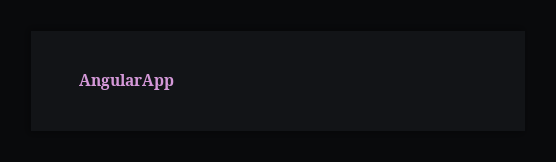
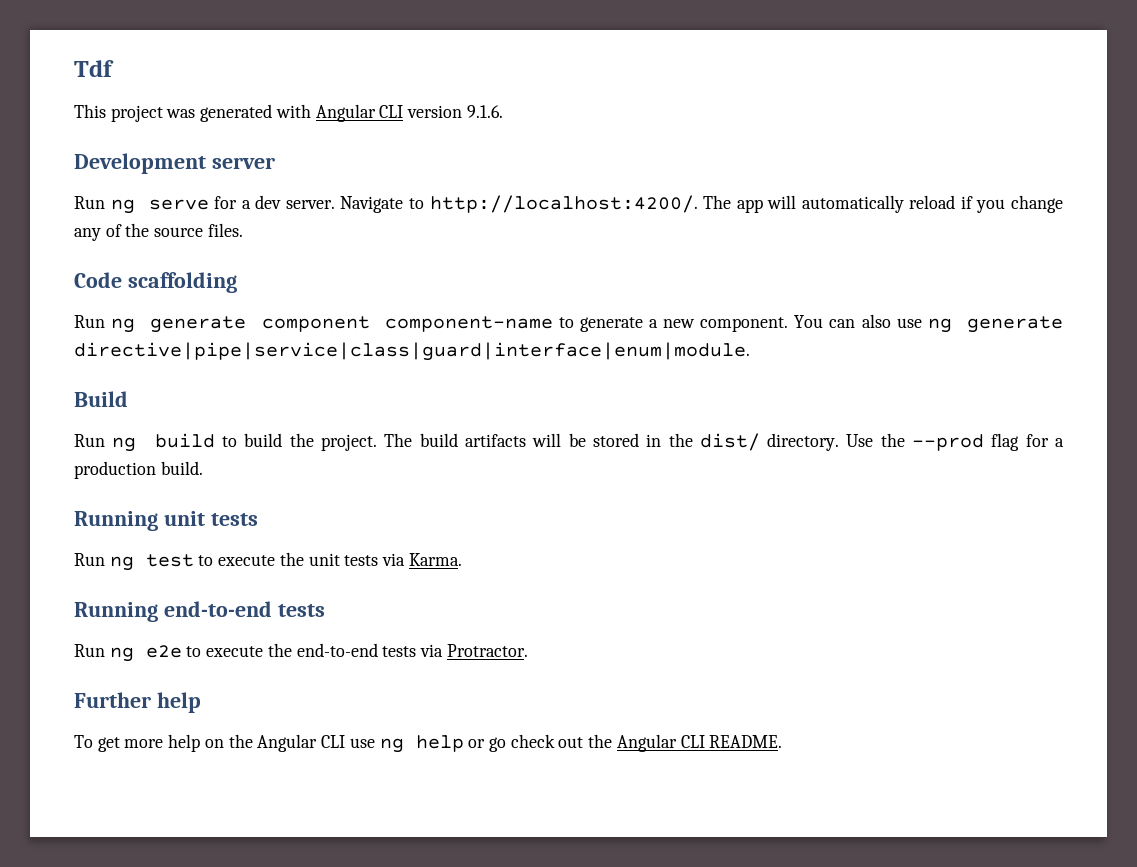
- AngularApp
+ Tdf
+ This project was generated with Angular CLI version 9.1.6.
+ Development server
+ Run ng serve for a dev server. Navigate to http://localhost:4200/. The app will automatically reload if you change any of the source files.
+ Code scaffolding
+ Run ng generate component component-name to generate a new component. You can also use ng generate directive|pipe|service|class|guard|interface|enum|module.
+ Build
+ Run ng build to build the project. The build artifacts will be stored in the dist/ directory. Use the --prod flag for a production build.
+ Running unit tests
+ Run ng test to execute the unit tests via Karma.
+ Running end-to-end tests
+ Run ng e2e to execute the end-to-end tests via Protractor.
+ Further help
+ To get more help on the Angular CLI use ng help or go check out the Angular CLI README.

